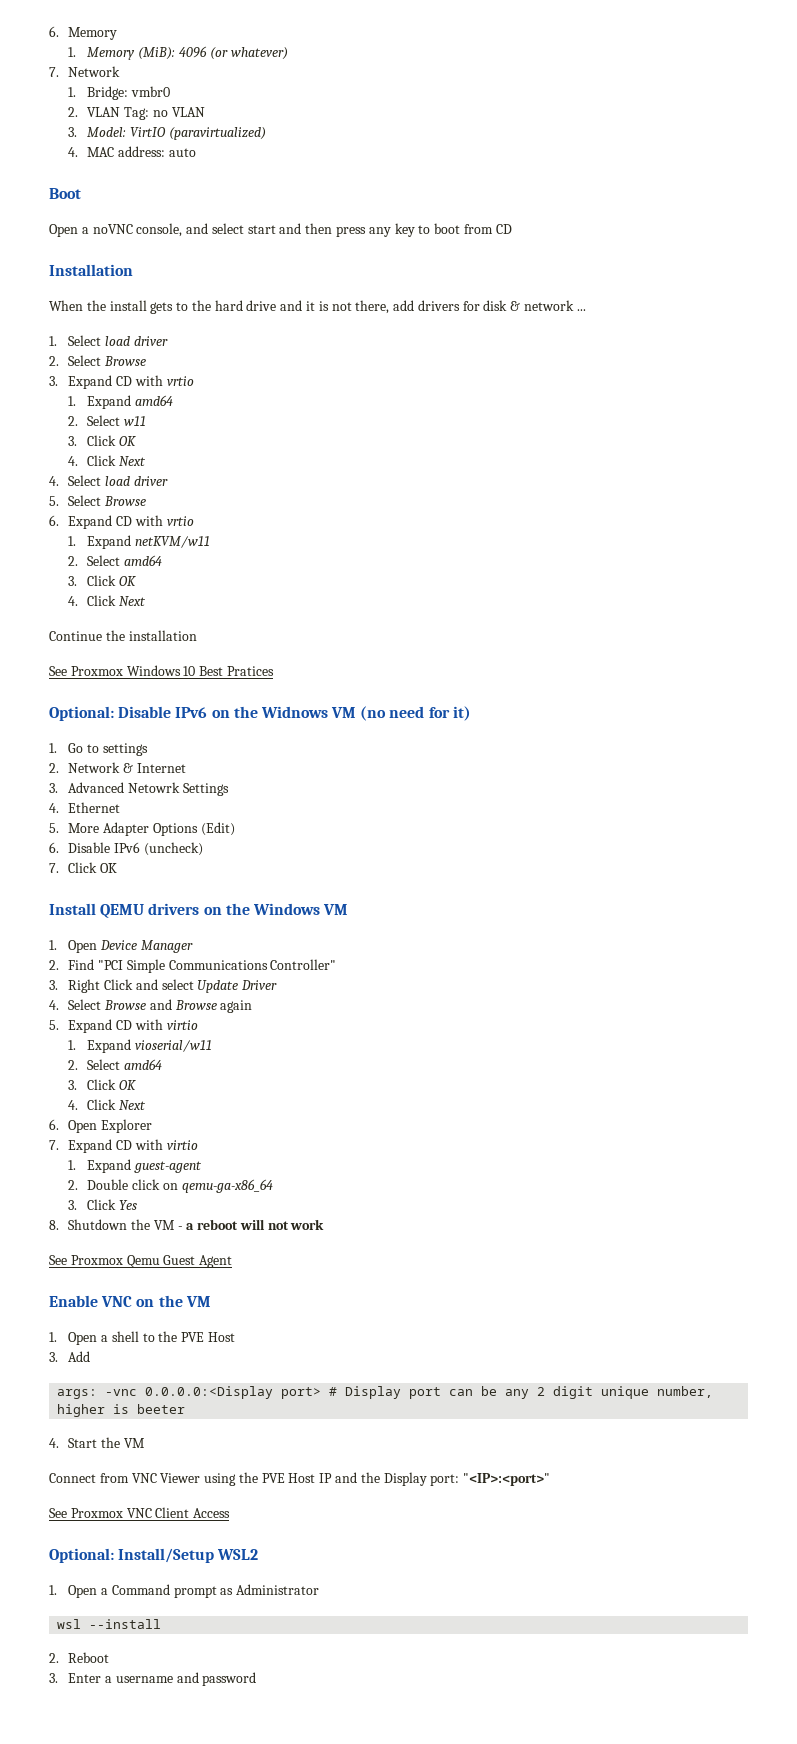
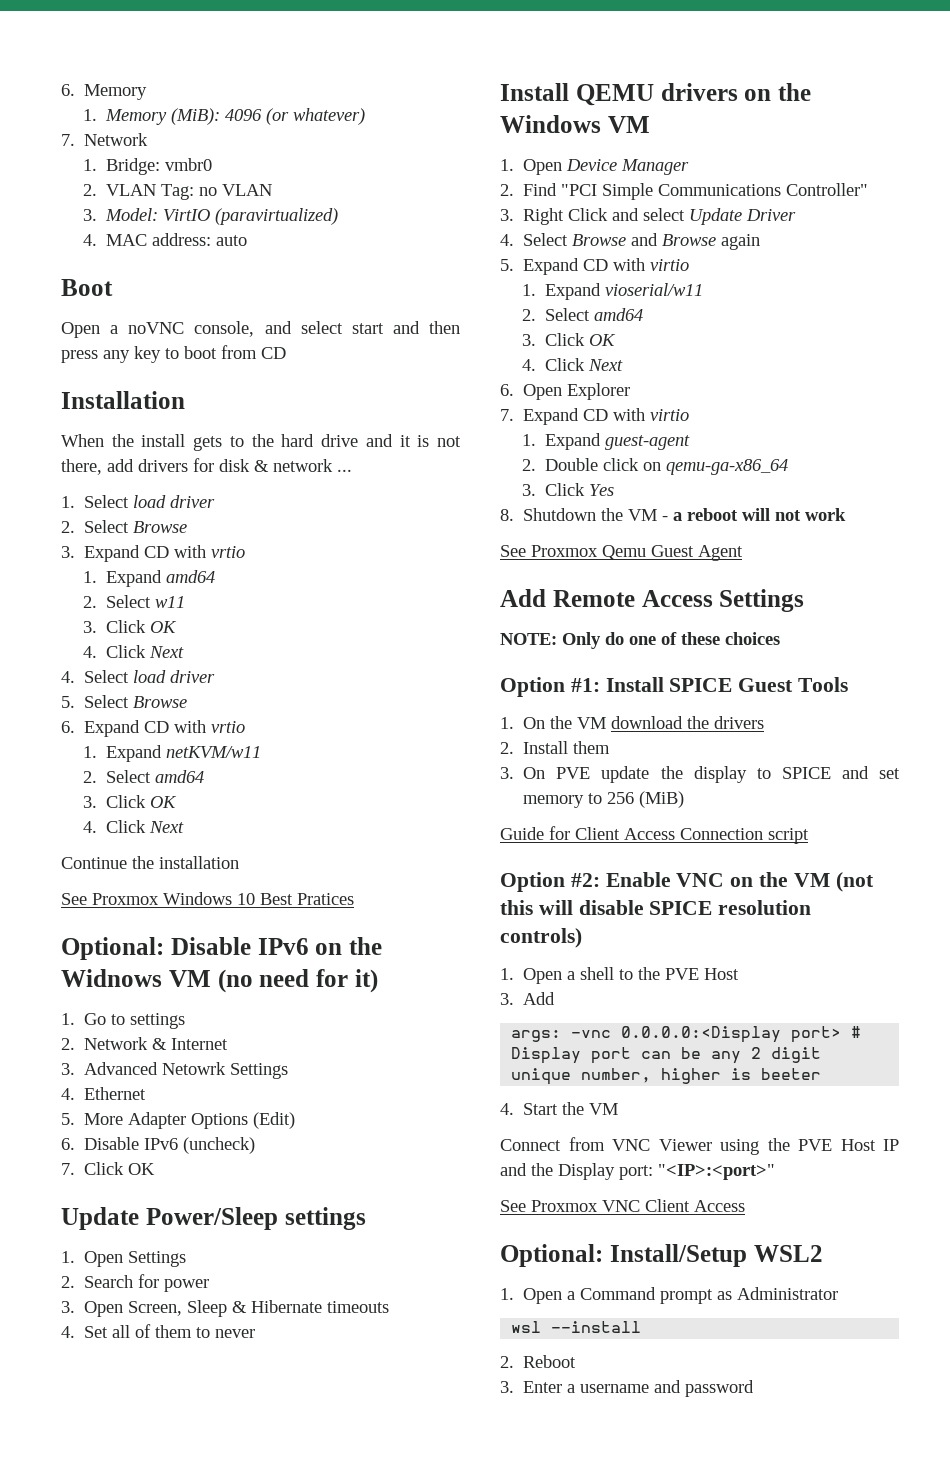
+ Update Power/Sleep settings
+ 1. Open Settings
+ 2. Search for power
+ 3. Open Screen, Sleep & Hibernate timeouts
+ 4. Set all of them to never
- Enable VNC on the VM
+ Add Remote Access Settings
+ NOTE: Only do one of these choices
+ Option #1: Install SPICE Guest Tools
+ 1. On the VM download the drivers
+ 2. Install them
+ 3. On PVE update the display to SPICE and set memory to 256 (MiB)
+ Guide for Client Access Connection script
+ Option #2: Enable VNC on the VM (not this will disable SPICE resolution controls)

